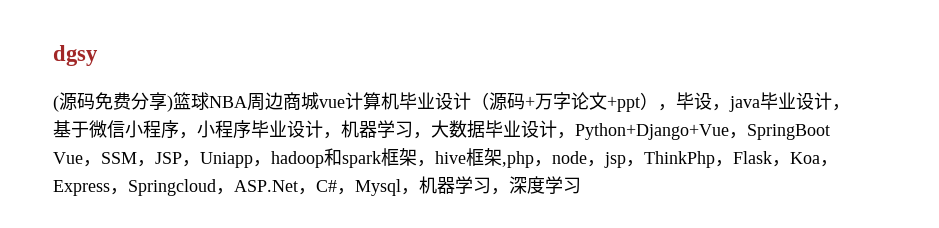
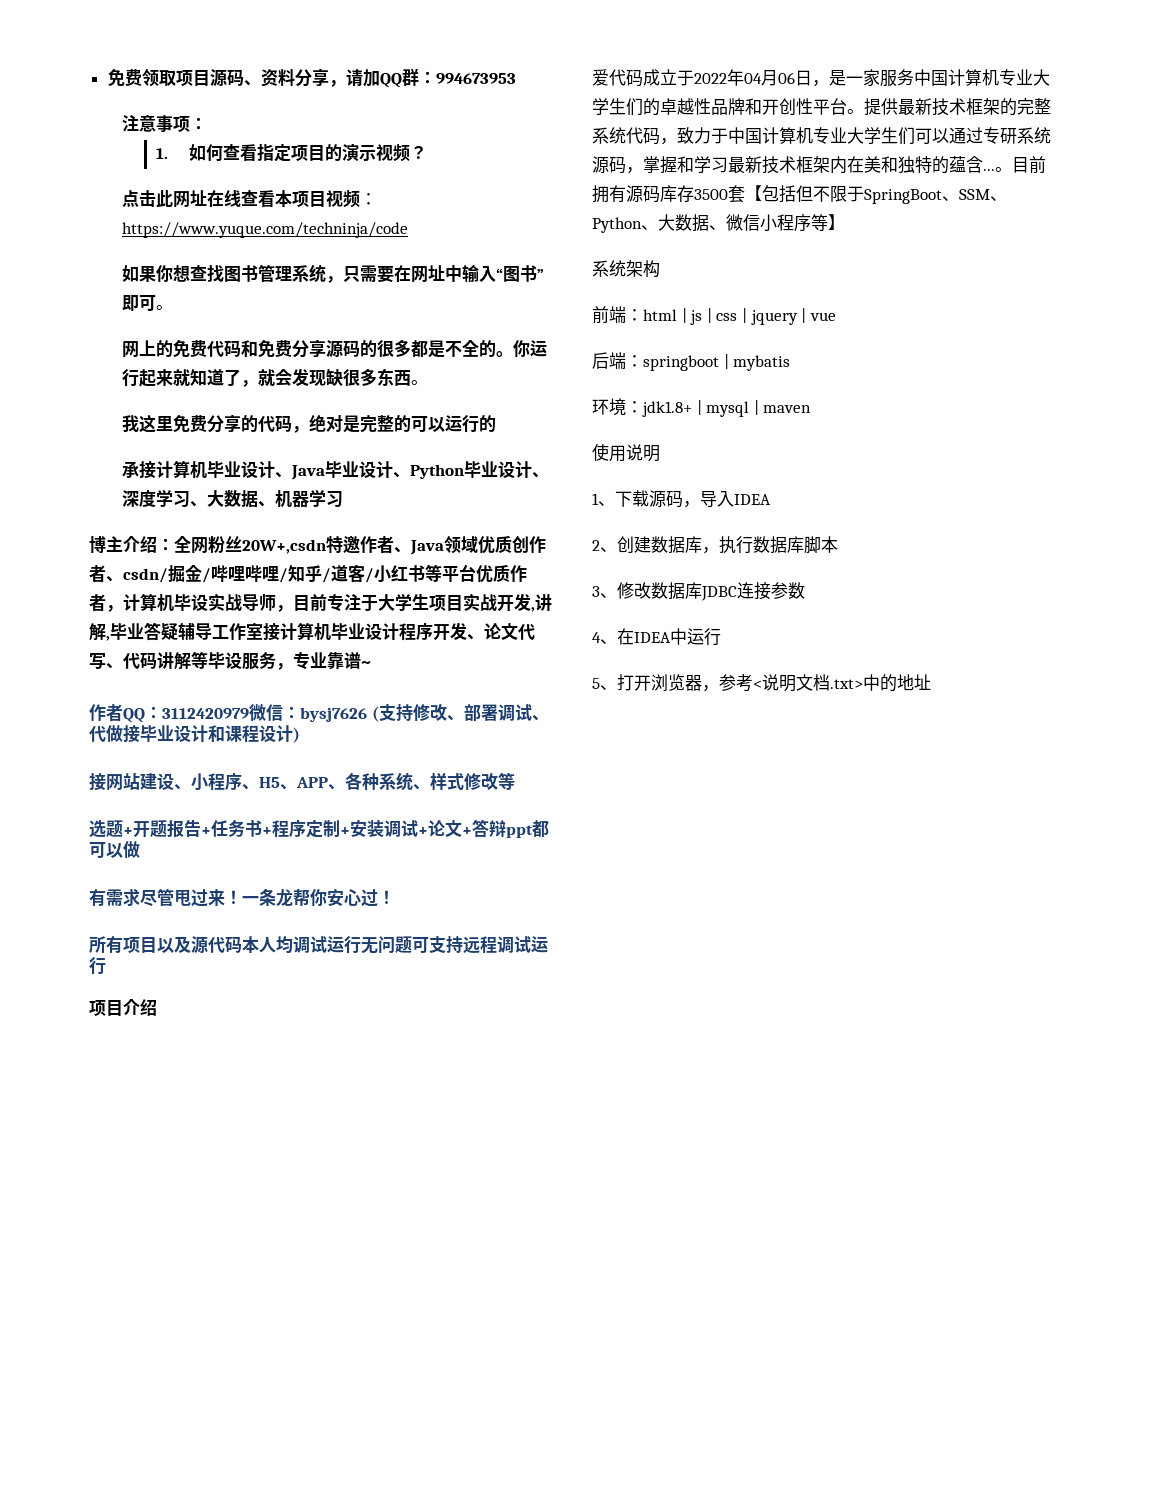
- dgsy
- (源码免费分享)篮球NBA周边商城vue计算机毕业设计（源码+万字论文+ppt），毕设，java毕业设计，基于微信小程序，小程序毕业设计，机器学习，大数据毕业设计，Python+Django+Vue，SpringBoot Vue，SSM，JSP，Uniapp，hadoop和spark框架，hive框架,php，node，jsp，ThinkPhp，Flask，Koa，Express，Springcloud，ASP.Net，C#，Mysql，机器学习，深度学习
+ 免费领取项目源码、资料分享，请加QQ群：994673953
+ 注意事项：
+ 1.如何查看指定项目的演示视频？
+ 点击此网址在线查看本项目视频：https://www.yuque.com/techninja/code
+ 如果你想查找图书管理系统，只需要在网址中输入“图书”即可。
+ 网上的免费代码和免费分享源码的很多都是不全的。你运行起来就知道了，就会发现缺很多东西。
+ 我这里免费分享的代码，绝对是完整的可以运行的
+ 承接计算机毕业设计、Java毕业设计、Python毕业设计、深度学习、大数据、机器学习
+ 博主介绍：全网粉丝20W+,csdn特邀作者、Java领域优质创作者、csdn/掘金/哔哩哔哩/知乎/道客/小红书等平台优质作者，计算机毕设实战导师，目前专注于大学生项目实战开发,讲解,毕业答疑辅导工作室接计算机毕业设计程序开发、论文代写、代码讲解等毕设服务，专业靠谱~
+ 作者QQ：3112420979微信：bysj7626 (支持修改、部署调试、代做接毕业设计和课程设计)
+ 接网站建设、小程序、H5、APP、各种系统、样式修改等
+ 选题+开题报告+任务书+程序定制+安装调试+论文+答辩ppt都可以做
+ 有需求尽管甩过来！一条龙帮你安心过！
+ 所有项目以及源代码本人均调试运行无问题可支持远程调试运行
+ 项目介绍
+ 爱代码成立于2022年04月06日，是一家服务中国计算机专业大学生们的卓越性品牌和开创性平台。提供最新技术框架的完整系统代码，致力于中国计算机专业大学生们可以通过专研系统源码，掌握和学习最新技术框架内在美和独特的蕴含...。目前拥有源码库存3500套【包括但不限于SpringBoot、SSM、Python、大数据、微信小程序等】
+ 系统架构
+ 前端：html | js | css | jquery | vue
+ 后端：springboot | mybatis
+ 环境：jdk1.8+ | mysql | maven
+ 使用说明
+ 1、下载源码，导入IDEA
+ 2、创建数据库，执行数据库脚本
+ 3、修改数据库JDBC连接参数
+ 4、在IDEA中运行
+ 5、打开浏览器，参考<说明文档.txt>中的地址

